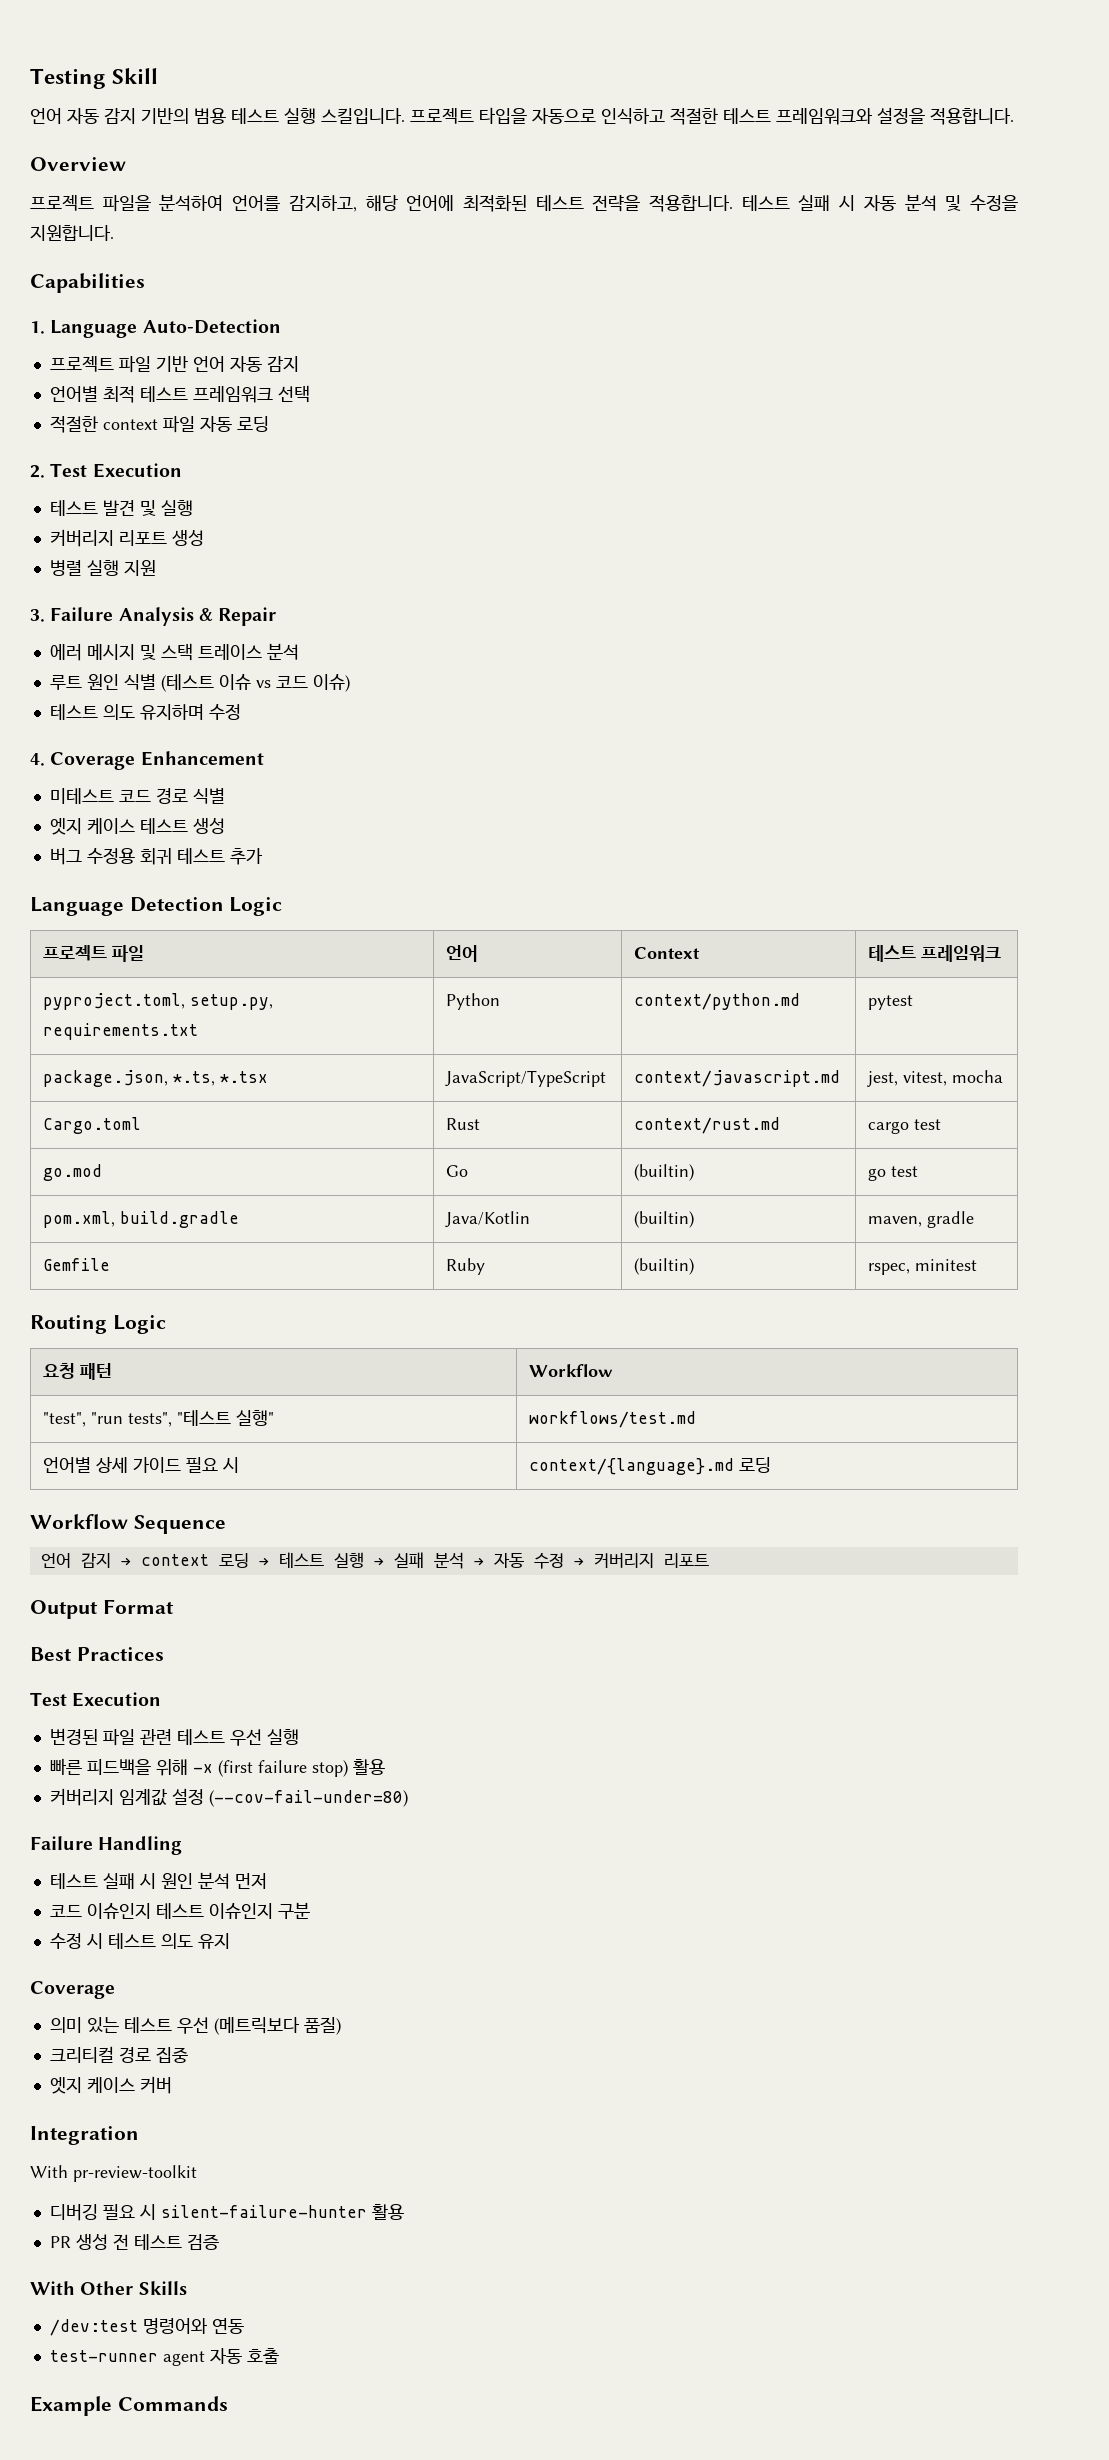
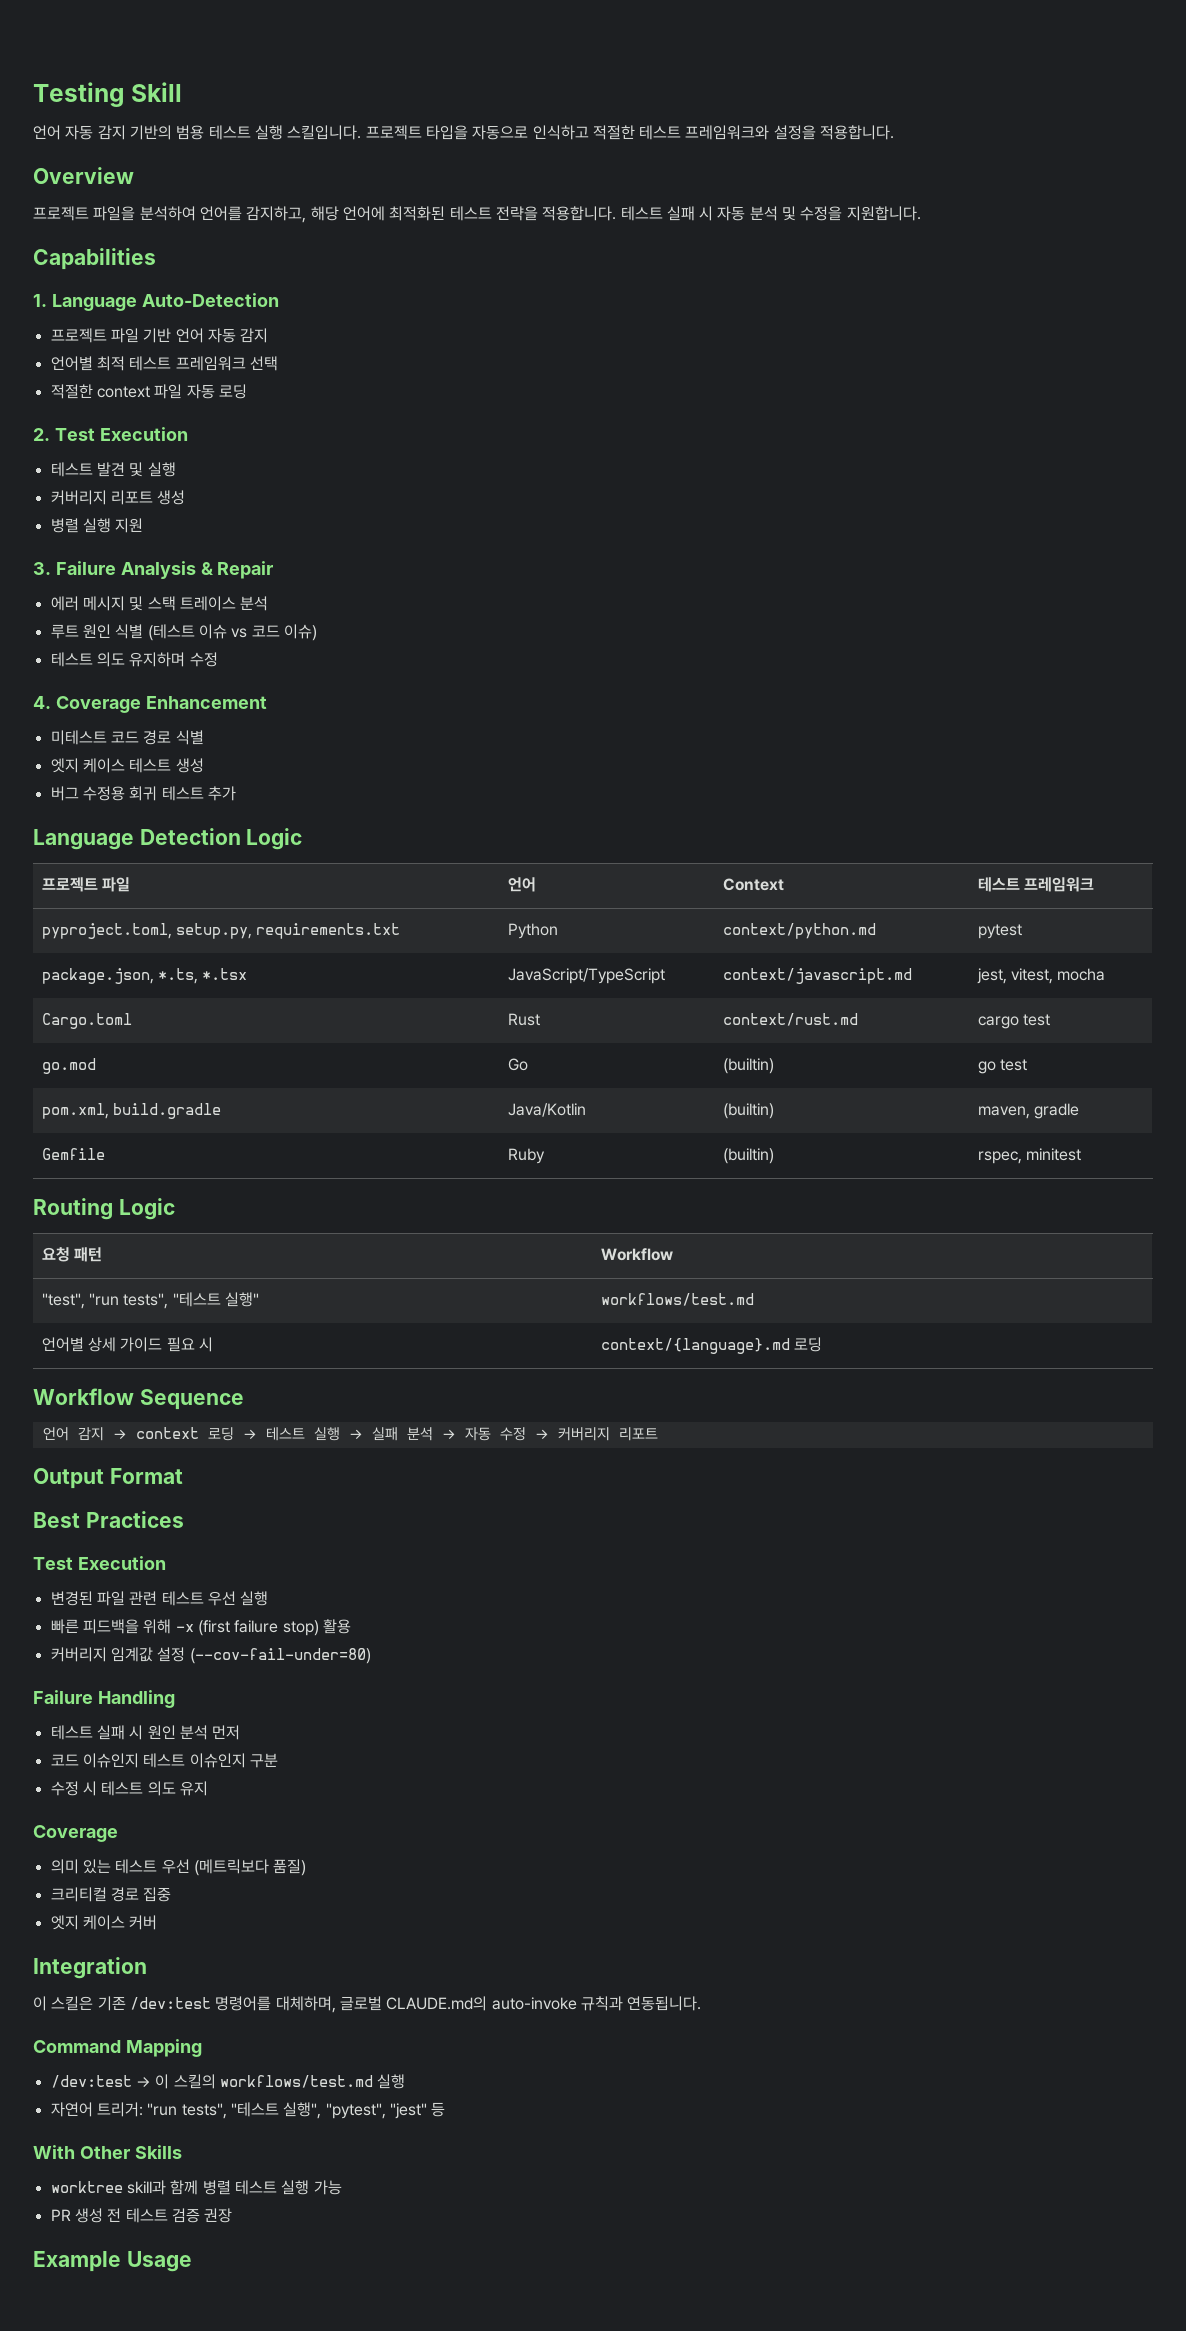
- With pr-review-toolkit
- 디버깅 필요 시 silent-failure-hunter 활용
+ 이 스킬은 기존 /dev:test 명령어를 대체하며, 글로벌 CLAUDE.md의 auto-invoke 규칙과 연동됩니다.
+ Command Mapping
+ /dev:test → 이 스킬의 workflows/test.md 실행
+ 자연어 트리거: "run tests", "테스트 실행", "pytest", "jest" 등
+ With Other Skills
+ worktree skill과 함께 병렬 테스트 실행 가능
- PR 생성 전 테스트 검증
- With Other Skills
- /dev:test 명령어와 연동
- test-runner agent 자동 호출
+ PR 생성 전 테스트 검증 권장
- Example Commands
+ Example Usage

